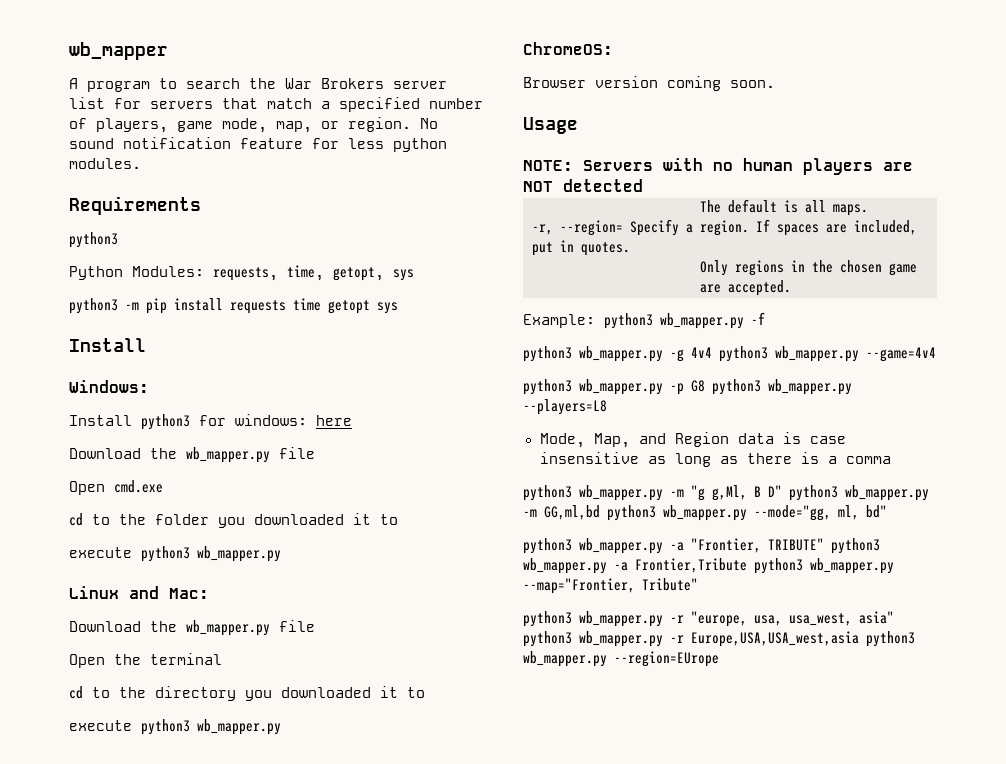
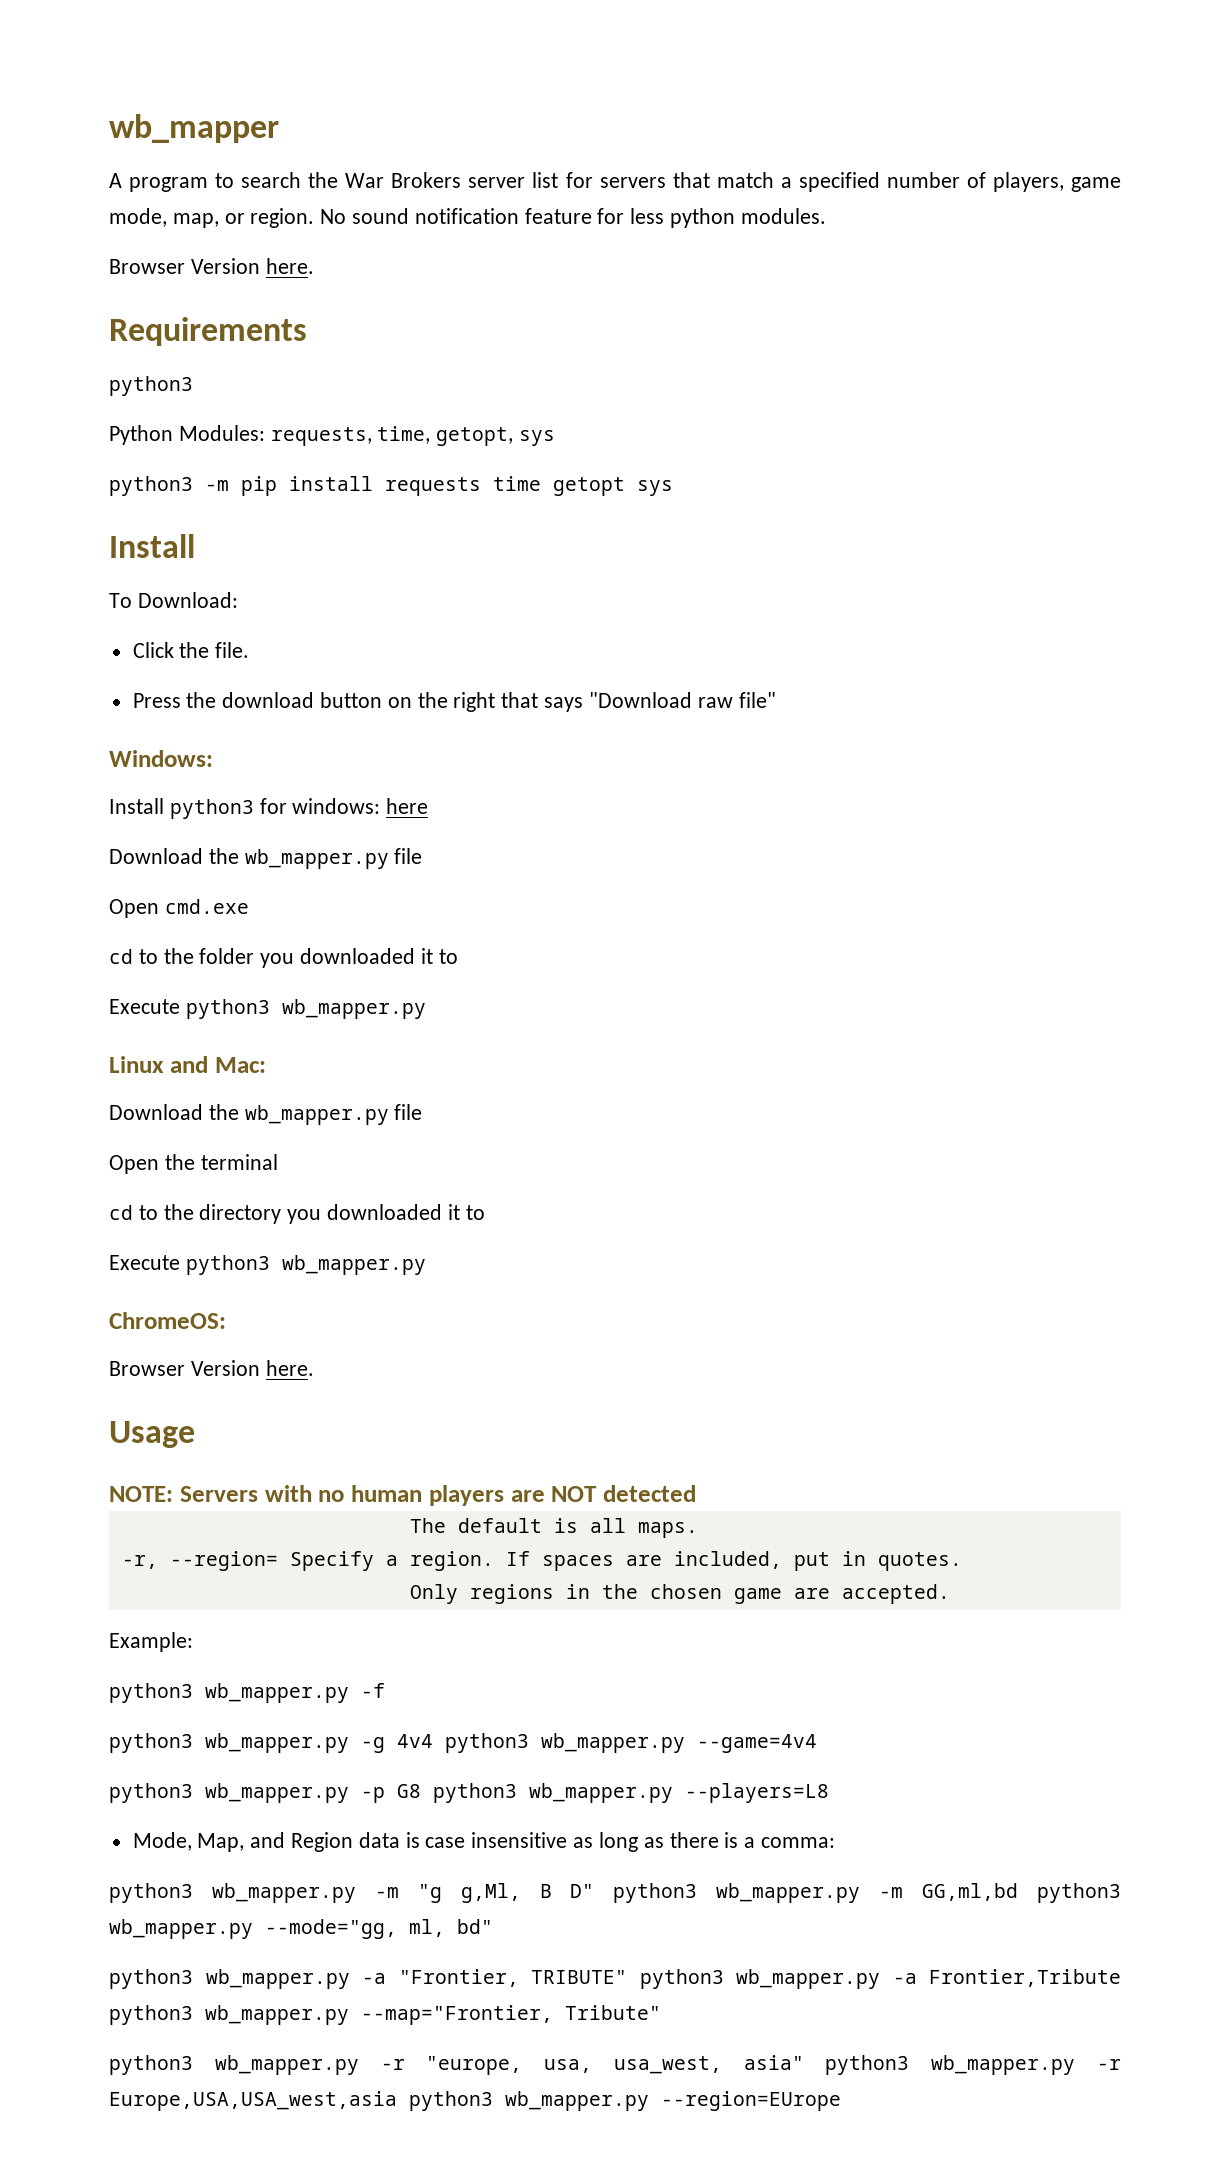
  No sound notification feature for less python modules.
+ Browser Version here.
+ To Download:
+ Click the file.
+ Press the download button on the right that says "Download raw file"
  cd to the folder you downloaded it to
- execute python3 wb_mapper.py
+ Execute python3 wb_mapper.py
  cd to the directory you downloaded it to
- execute python3 wb_mapper.py
+ Execute python3 wb_mapper.py
  ChromeOS:
- Browser version coming soon.
+ Browser Version here.
- Example: python3 wb_mapper.py -f
+ Example:
+ python3 wb_mapper.py -f
- Mode, Map, and Region data is case insensitive as long as there is a comma
+ Mode, Map, and Region data is case insensitive as long as there is a comma:

